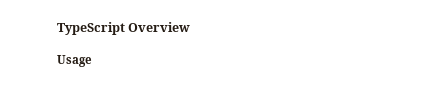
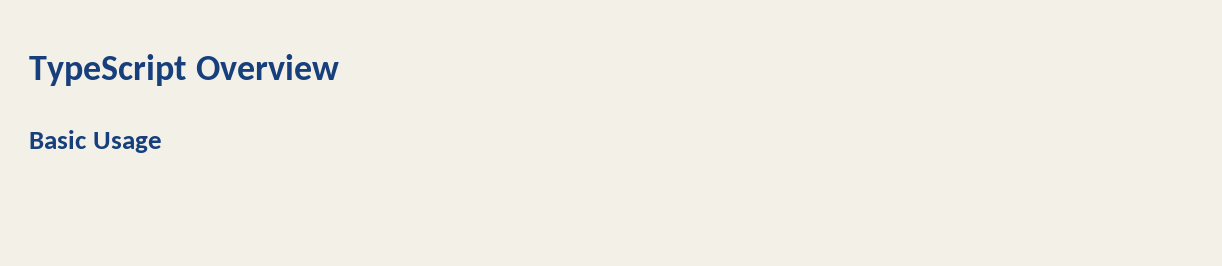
- Usage
+ Basic Usage

